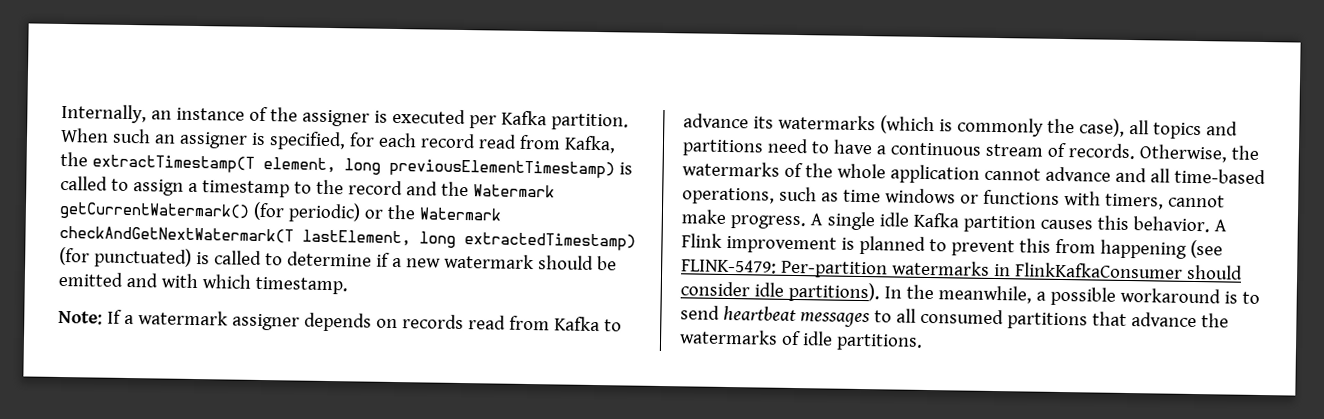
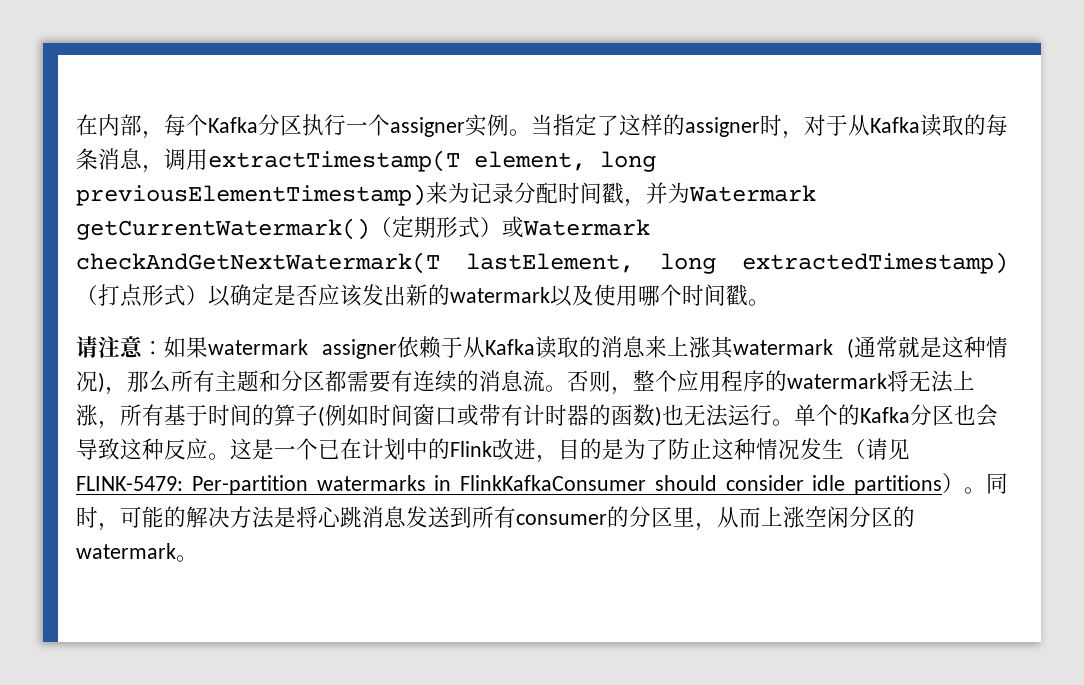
- Internally, an instance of the assigner is executed per Kafka partition. When such an assigner is specified, for each record read from Kafka, the extractTimestamp(T element, long previousElementTimestamp) is called to assign a timestamp to the record and the Watermark getCurrentWatermark() (for periodic) or the Watermark checkAndGetNextWatermark(T lastElement, long extractedTimestamp) (for punctuated) is called to determine if a new watermark should be emitted and with which timestamp.
- Note: If a watermark assigner depends on records read from Kafka to advance its watermarks (which is commonly the case), all topics and partitions need to have a continuous stream of records. Otherwise, the watermarks of the whole application cannot advance and all time-based operations, such as time windows or functions with timers, cannot make progress. A single idle Kafka partition causes this behavior. A Flink improvement is planned to prevent this from happening (see FLINK-5479: Per-partition watermarks in FlinkKafkaConsumer should consider idle partitions). In the meanwhile, a possible workaround is to send heartbeat messages to all consumed partitions that advance the watermarks of idle partitions.
+ 在内部，每个Kafka分区执行一个assigner实例。当指定了这样的assigner时，对于从Kafka读取的每条消息，调用extractTimestamp(T element, long previousElementTimestamp)来为记录分配时间戳，并为Watermark getCurrentWatermark()（定期形式）或Watermark checkAndGetNextWatermark(T lastElement, long extractedTimestamp)（打点形式）以确定是否应该发出新的watermark以及使用哪个时间戳。
+ 请注意：如果watermark assigner依赖于从Kafka读取的消息来上涨其watermark (通常就是这种情况)，那么所有主题和分区都需要有连续的消息流。否则，整个应用程序的watermark将无法上涨，所有基于时间的算子(例如时间窗口或带有计时器的函数)也无法运行。单个的Kafka分区也会导致这种反应。这是一个已在计划中的Flink改进，目的是为了防止这种情况发生（请见FLINK-5479: Per-partition watermarks in FlinkKafkaConsumer should consider idle partitions）。同时，可能的解决方法是将心跳消息发送到所有consumer的分区里，从而上涨空闲分区的watermark。

